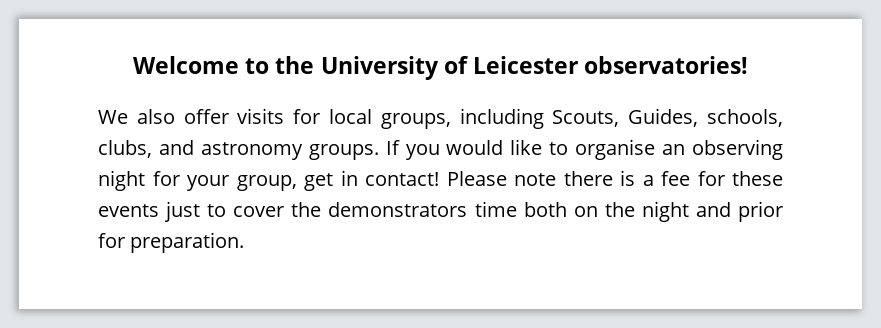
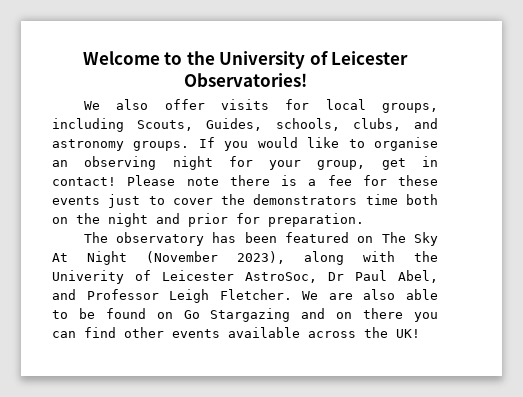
- Welcome to the University of Leicester observatories!
+ Welcome to the University of Leicester Observatories!
+ The observatory has been featured on The Sky At Night (November 2023), along with the Univerity of Leicester AstroSoc, Dr Paul Abel, and Professor Leigh Fletcher. We are also able to be found on Go Stargazing and on there you can find other events available across the UK!

